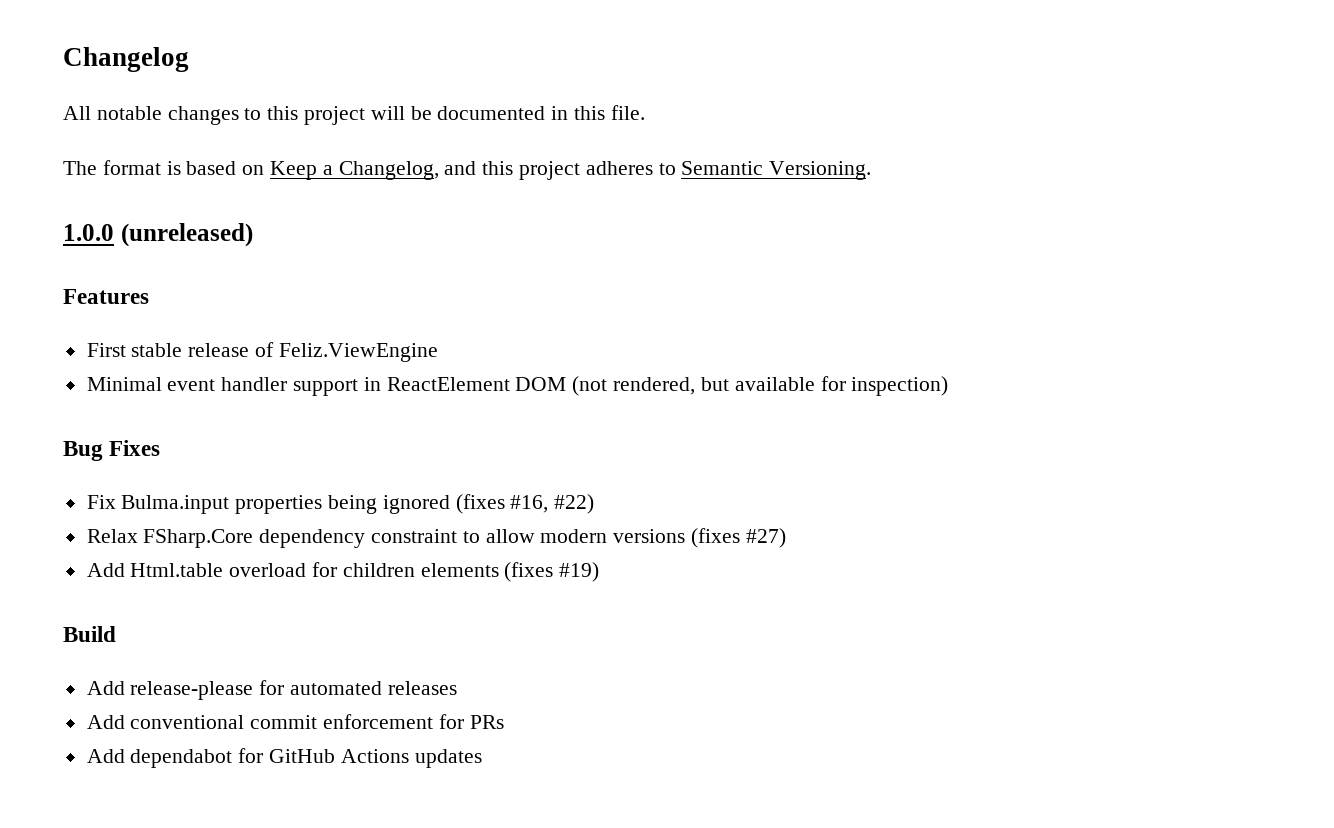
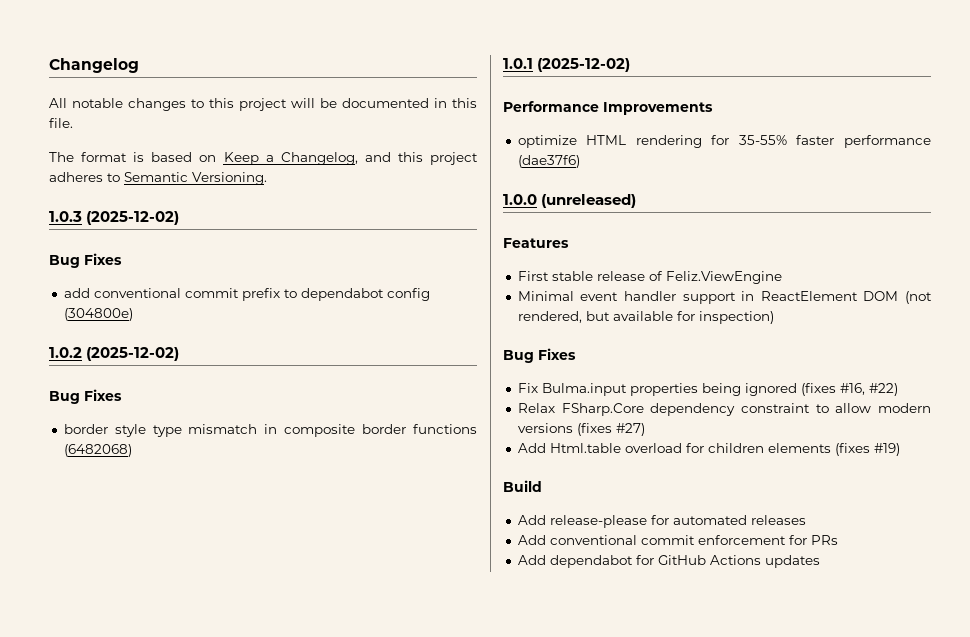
+ 1.0.3 (2025-12-02)
+ Bug Fixes
+ add conventional commit prefix to dependabot config (304800e)
+ 1.0.2 (2025-12-02)
+ Bug Fixes
+ border style type mismatch in composite border functions (6482068)
+ 1.0.1 (2025-12-02)
+ Performance Improvements
+ optimize HTML rendering for 35-55% faster performance (dae37f6)

